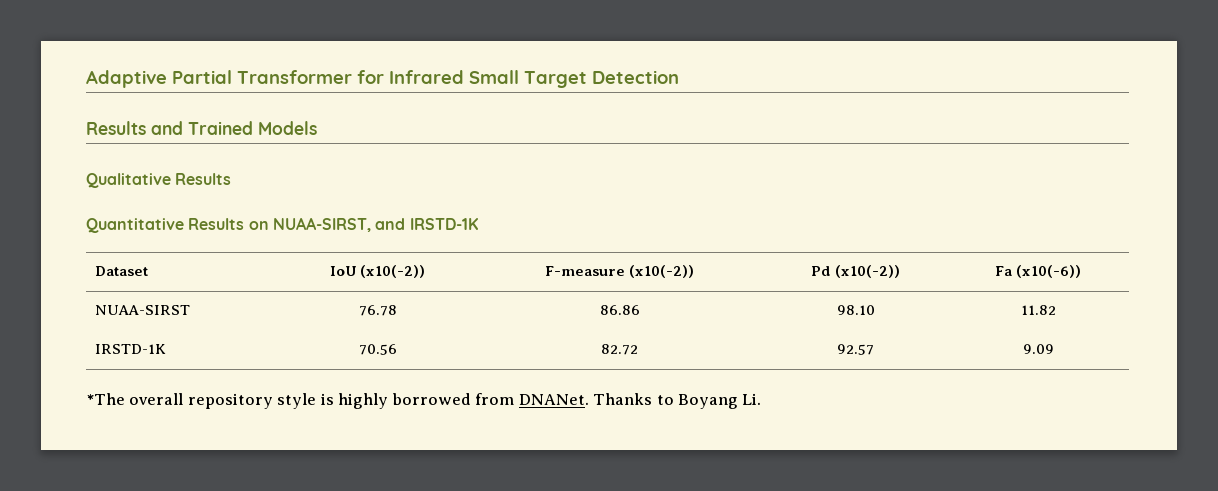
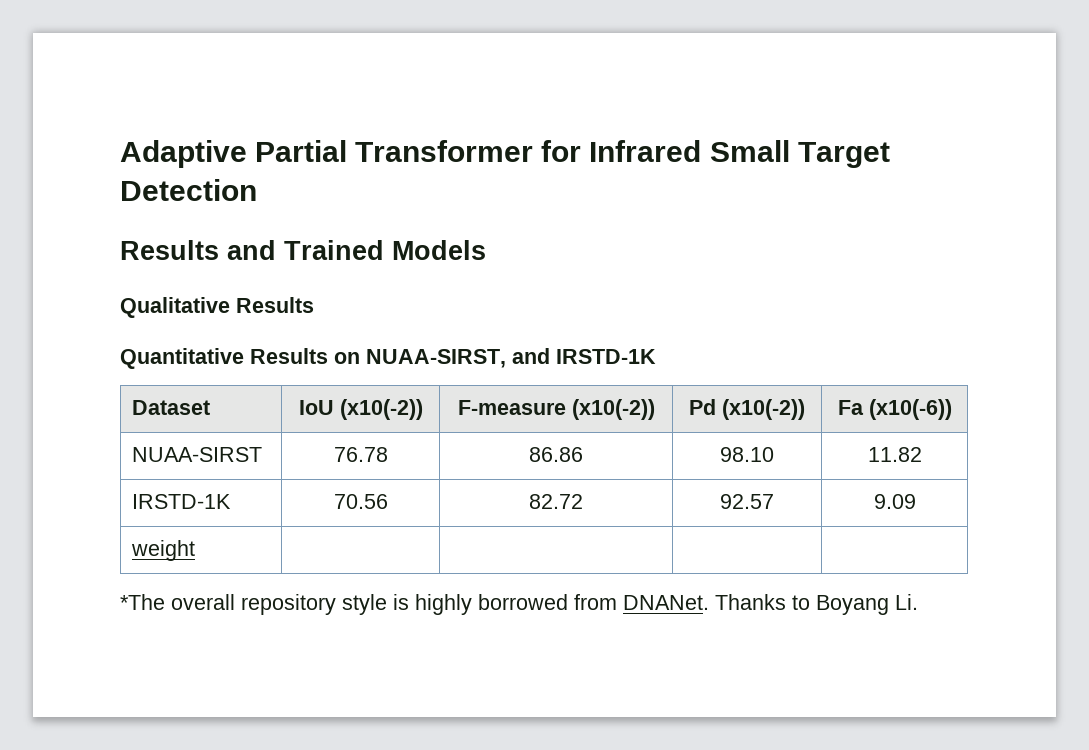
+ weight | | | |

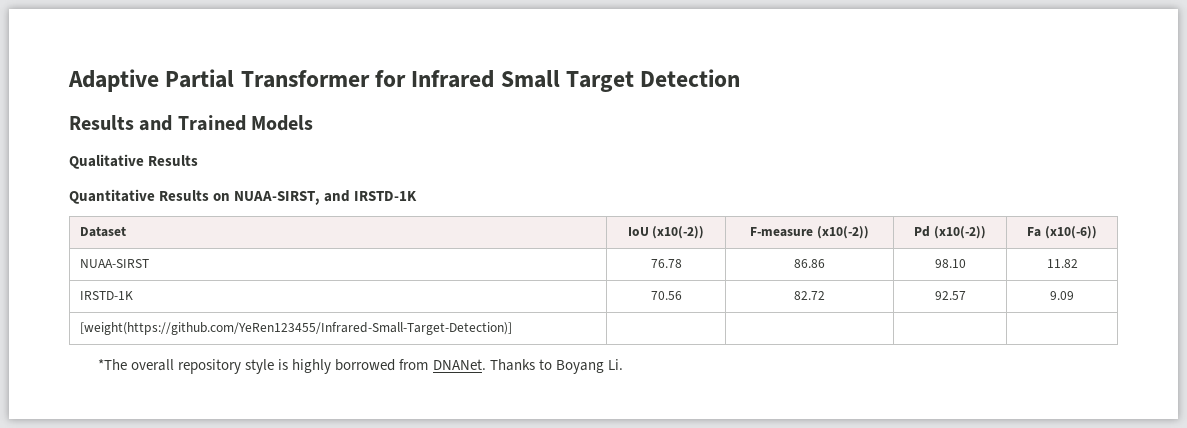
- weight | | | |
+ [weight(https://github.com/YeRen123455/Infrared-Small-Target-Detection)] | | | |

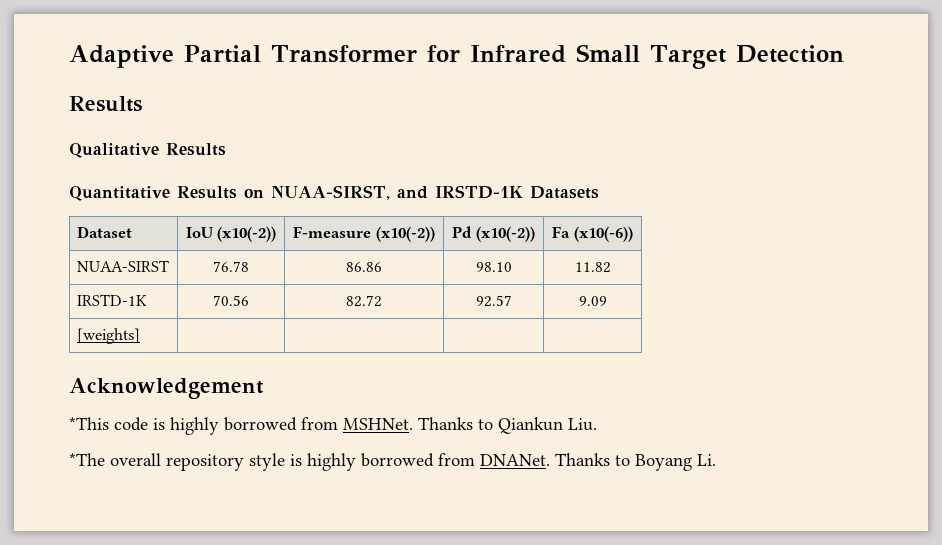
  Adaptive Partial Transformer for Infrared Small Target Detection
- Results and Trained Models
+ Results
- Quantitative Results on NUAA-SIRST, and IRSTD-1K
+ Quantitative Results on NUAA-SIRST, and IRSTD-1K Datasets
- [weight(https://github.com/YeRen123455/Infrared-Small-Target-Detection)] | | | |
+ [weights] | | | |
+ Acknowledgement
+ *This code is highly borrowed from MSHNet. Thanks to Qiankun Liu.

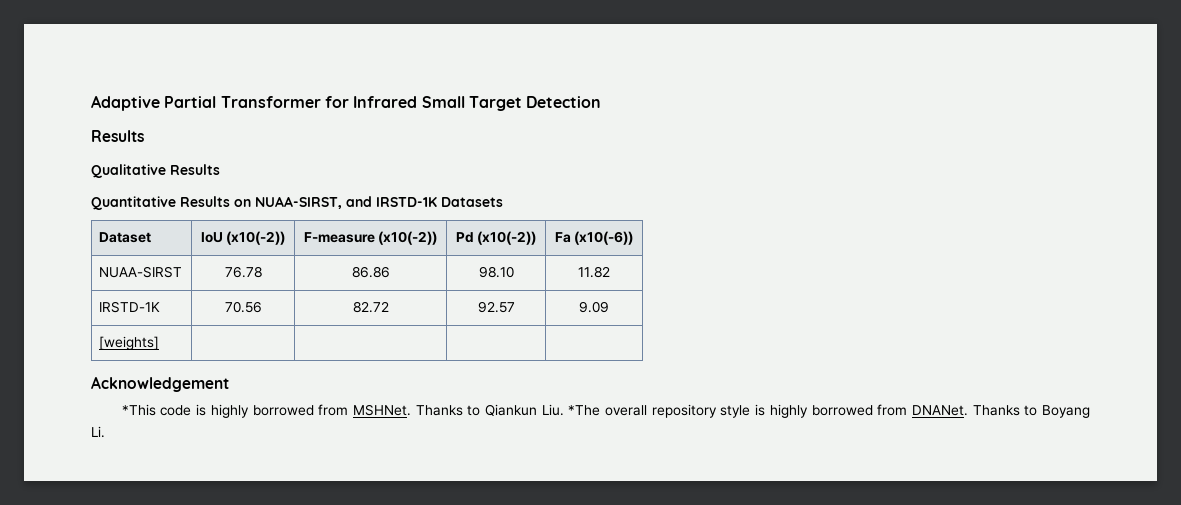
- Thanks to Qiankun Liu.
- *The overall repository style is highly borrowed from DNANet.
+ Thanks to Qiankun Liu. *The overall repository style is highly borrowed from DNANet.

